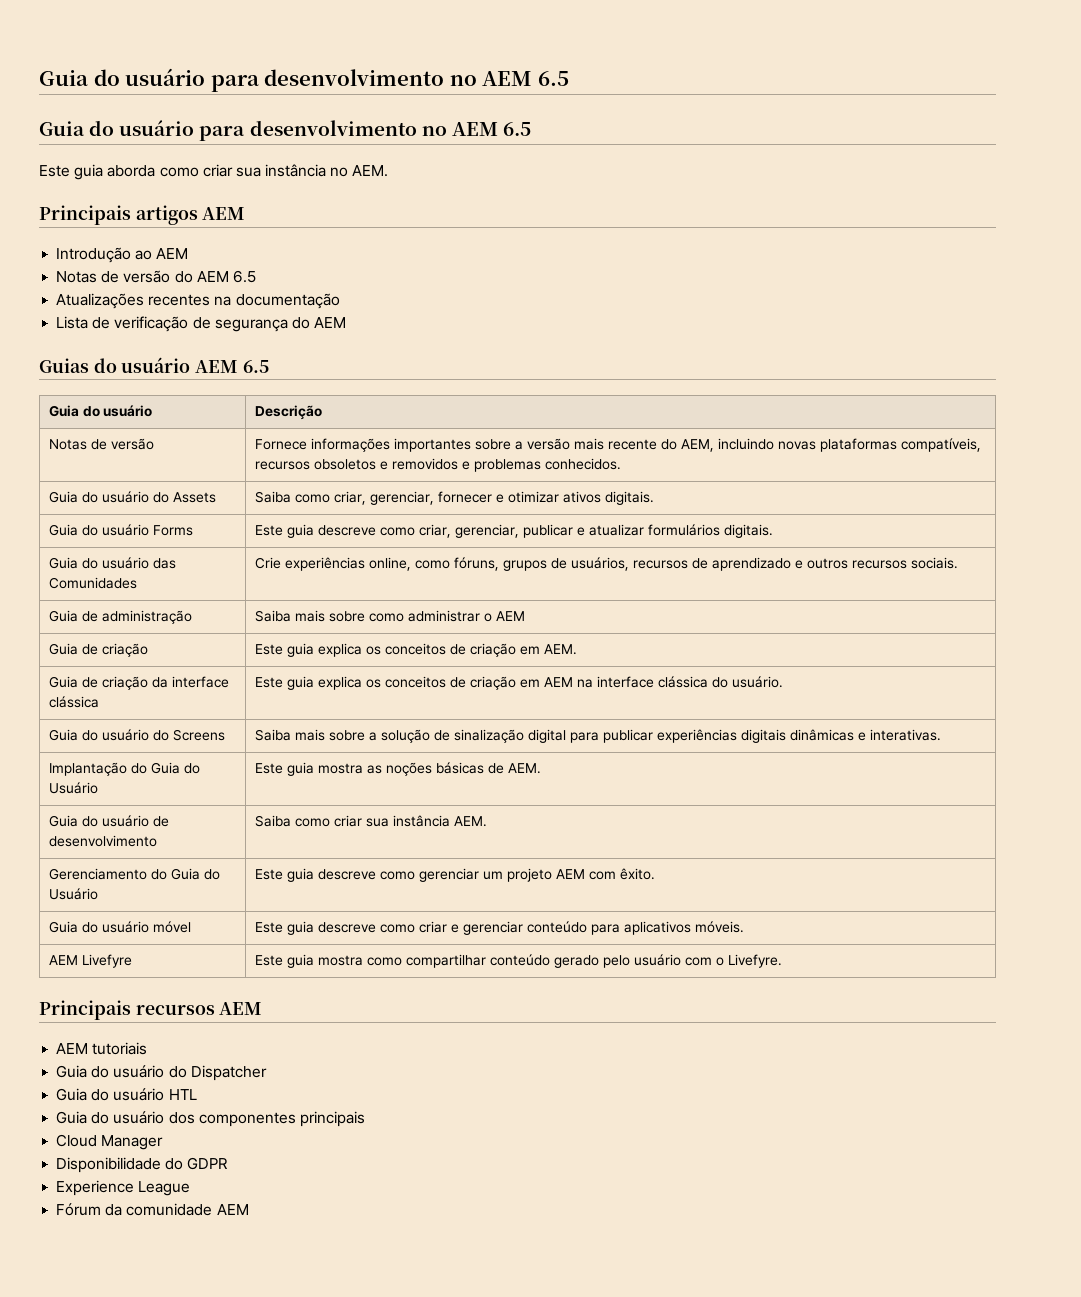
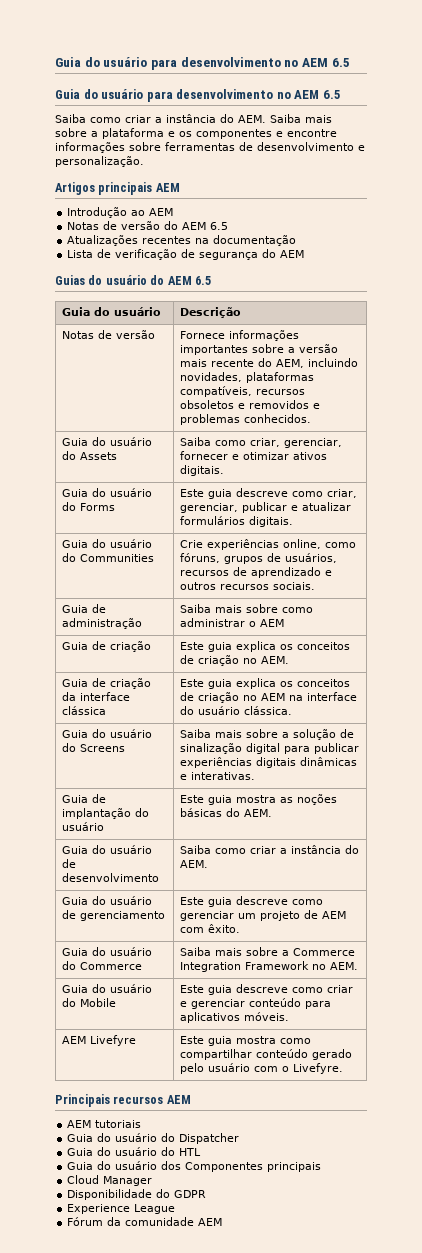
- Este guia aborda como criar sua instância no AEM.
- Principais artigos AEM
+ Saiba como criar a instância do AEM. Saiba mais sobre a plataforma e os componentes e encontre informações sobre ferramentas de desenvolvimento e personalização.
+ Artigos principais AEM
- Guias do usuário AEM 6.5
+ Guias do usuário do AEM 6.5
- Notas de versão | Fornece informações importantes sobre a versão mais recente do AEM, incluindo novas plataformas compatíveis, recursos obsoletos e removidos e problemas conhecidos.
+ Notas de versão | Fornece informações importantes sobre a versão mais recente do AEM, incluindo novidades, plataformas compatíveis, recursos obsoletos e removidos e problemas conhecidos.
- Guia do usuário Forms | Este guia descreve como criar, gerenciar, publicar e atualizar formulários digitais.
+ Guia do usuário do Forms | Este guia descreve como criar, gerenciar, publicar e atualizar formulários digitais.
- Guia do usuário das Comunidades | Crie experiências online, como fóruns, grupos de usuários, recursos de aprendizado e outros recursos sociais.
+ Guia do usuário do Communities | Crie experiências online, como fóruns, grupos de usuários, recursos de aprendizado e outros recursos sociais.
- Guia de criação | Este guia explica os conceitos de criação em AEM.
+ Guia de criação | Este guia explica os conceitos de criação no AEM.
- Guia de criação da interface clássica | Este guia explica os conceitos de criação em AEM na interface clássica do usuário.
+ Guia de criação da interface clássica | Este guia explica os conceitos de criação no AEM na interface do usuário clássica.
- Implantação do Guia do Usuário | Este guia mostra as noções básicas de AEM.
+ Guia de implantação do usuário | Este guia mostra as noções básicas do AEM.
- Guia do usuário de desenvolvimento | Saiba como criar sua instância AEM.
- Gerenciamento do Guia do Usuário | Este guia descreve como gerenciar um projeto AEM com êxito.
+ Guia do usuário de desenvolvimento | Saiba como criar a instância do AEM.
+ Guia do usuário de gerenciamento | Este guia descreve como gerenciar um projeto de AEM com êxito.
- Guia do usuário móvel | Este guia descreve como criar e gerenciar conteúdo para aplicativos móveis.
+ Guia do usuário do Commerce | Saiba mais sobre a Commerce Integration Framework no AEM.
+ Guia do usuário do Mobile | Este guia descreve como criar e gerenciar conteúdo para aplicativos móveis.
- Guia do usuário HTL
+ Guia do usuário do HTL
- Guia do usuário dos componentes principais
+ Guia do usuário dos Componentes principais

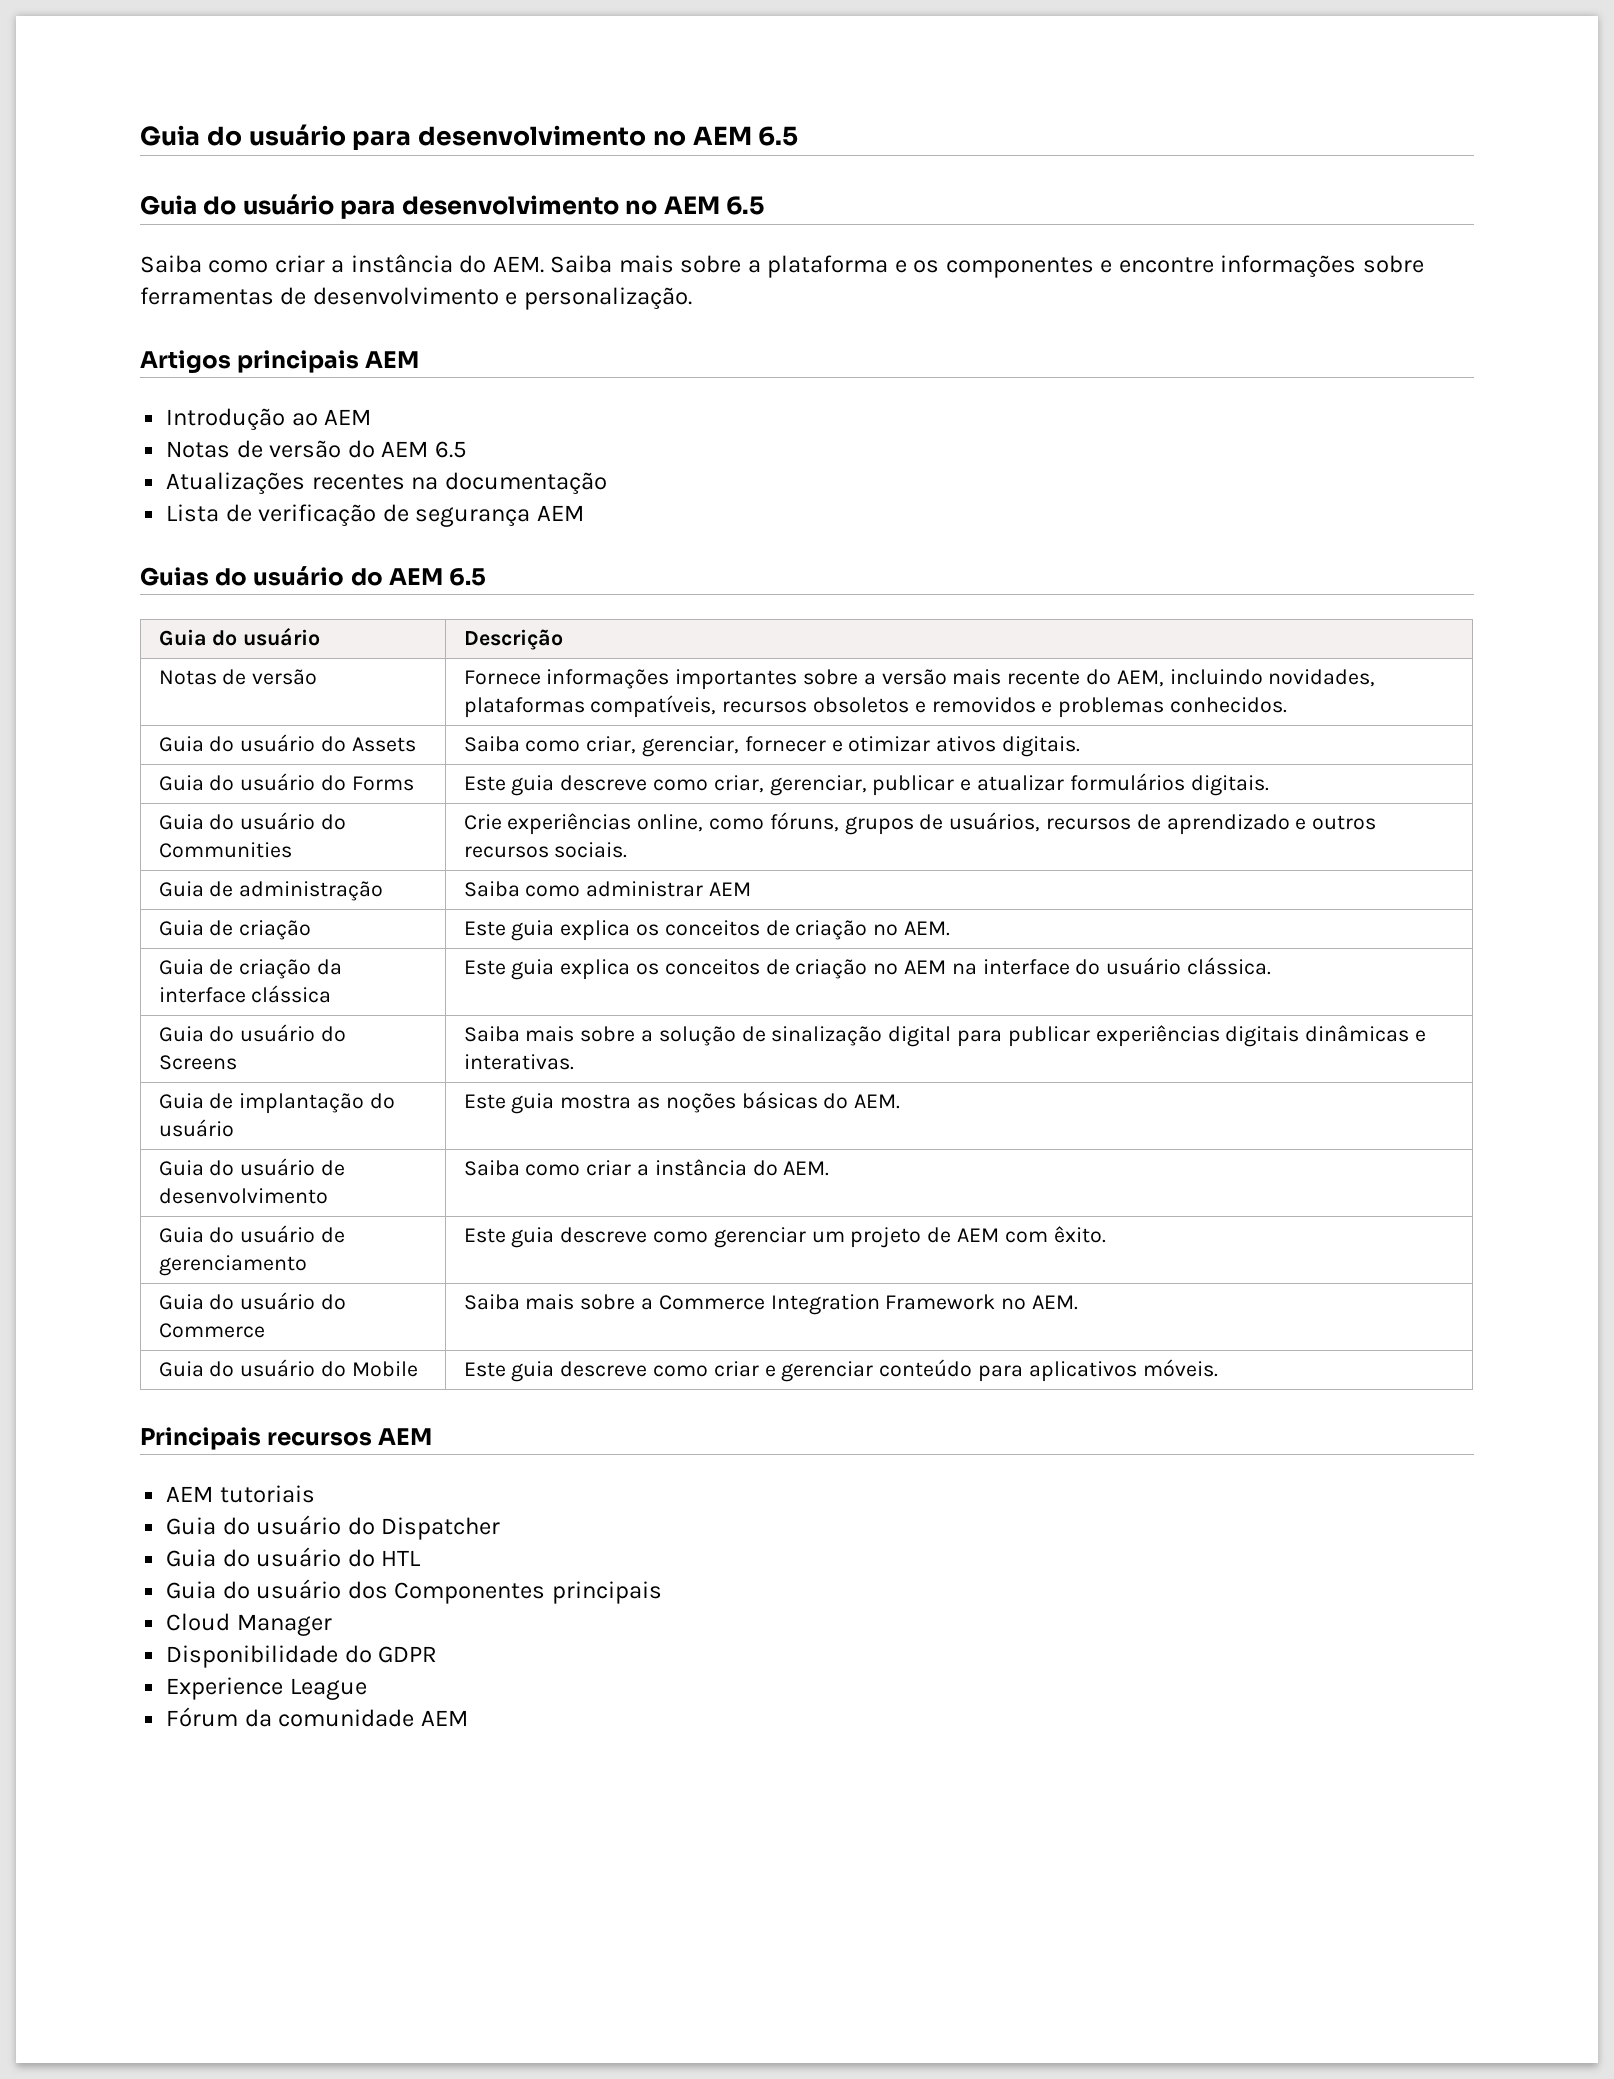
- Lista de verificação de segurança do AEM
+ Lista de verificação de segurança AEM
- Guia de administração | Saiba mais sobre como administrar o AEM
+ Guia de administração | Saiba como administrar AEM
- AEM Livefyre | Este guia mostra como compartilhar conteúdo gerado pelo usuário com o Livefyre.

